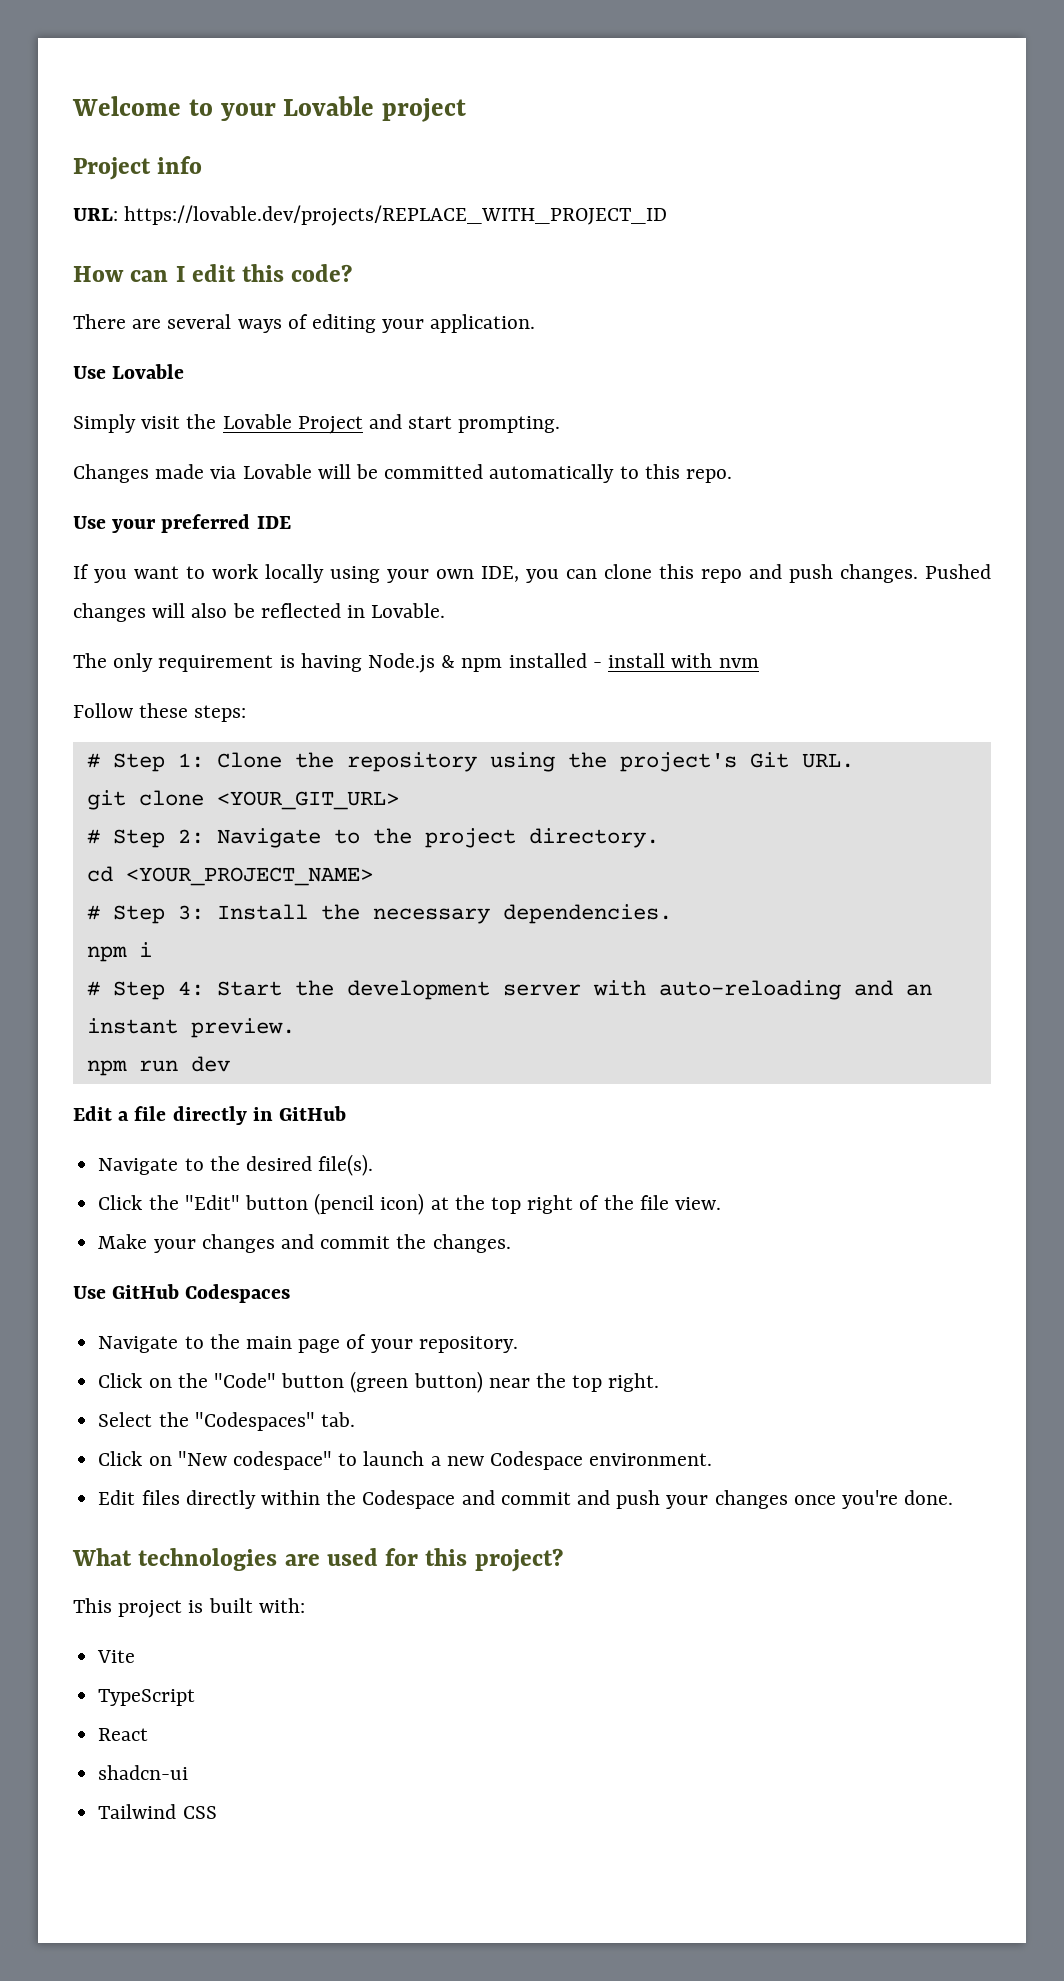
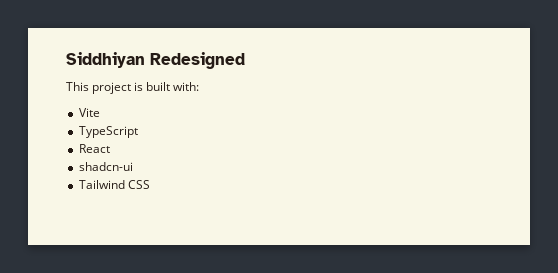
- Welcome to your Lovable project
- Project info
- URL: https://lovable.dev/projects/REPLACE_WITH_PROJECT_ID
- How can I edit this code?
- There are several ways of editing your application.
- Use Lovable
- Simply visit the Lovable Project and start prompting.
- Changes made via Lovable will be committed automatically to this repo.
- Use your preferred IDE
- If you want to work locally using your own IDE, you can clone this repo and push changes. Pushed changes will also be reflected in Lovable.
- The only requirement is having Node.js & npm installed - install with nvm
- Follow these steps:
- # Step 1: Clone the repository using the project's Git URL.
- git clone <YOUR_GIT_URL>
- # Step 2: Navigate to the project directory.
- cd <YOUR_PROJECT_NAME>
- # Step 3: Install the necessary dependencies.
- npm i
- # Step 4: Start the development server with auto-reloading and an instant preview.
- npm run dev
- Edit a file directly in GitHub
- Navigate to the desired file(s).
- Click the "Edit" button (pencil icon) at the top right of the file view.
- Make your changes and commit the changes.
- Use GitHub Codespaces
- Navigate to the main page of your repository.
- Click on the "Code" button (green button) near the top right.
- Select the "Codespaces" tab.
- Click on "New codespace" to launch a new Codespace environment.
- Edit files directly within the Codespace and commit and push your changes once you're done.
- What technologies are used for this project?
+ Siddhiyan Redesigned

